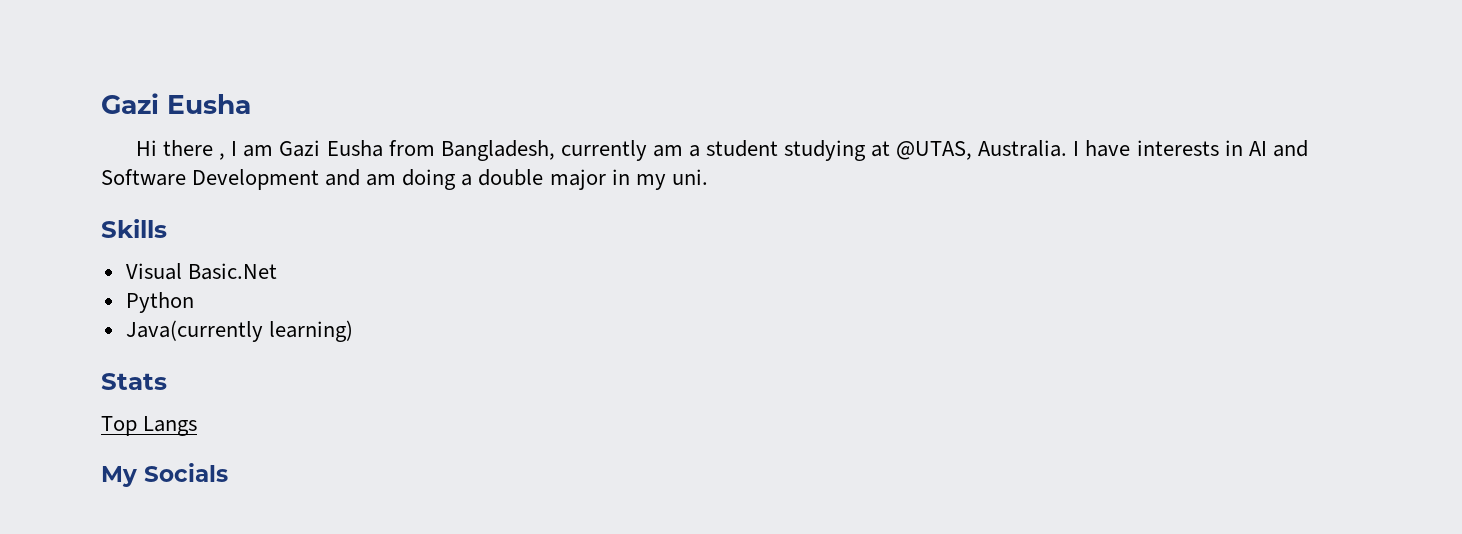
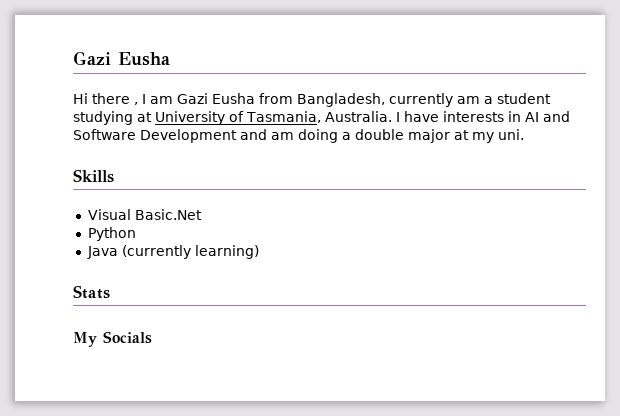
- Hi there , I am Gazi Eusha from Bangladesh, currently am a student studying at @UTAS, Australia.
+ Hi there , I am Gazi Eusha from Bangladesh, currently am a student studying at University of Tasmania, Australia.
- I have interests in AI and Software Development and am doing a double major in my uni.
+ I have interests in AI and Software Development and am doing a double major at my uni.
- Java(currently learning)
+ Java (currently learning)
- Top Langs

